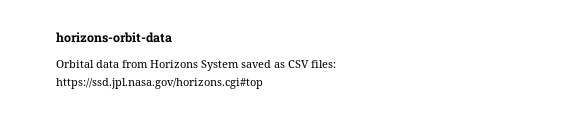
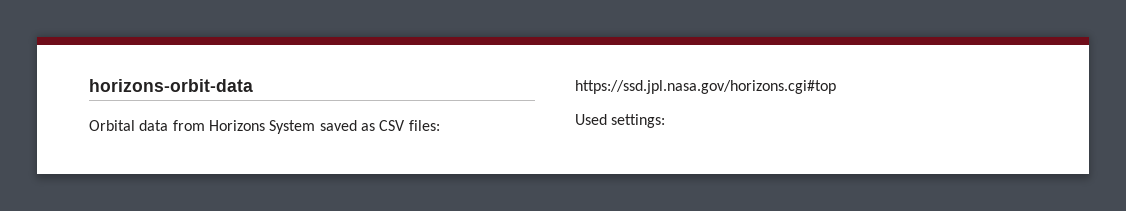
+ Used settings:

